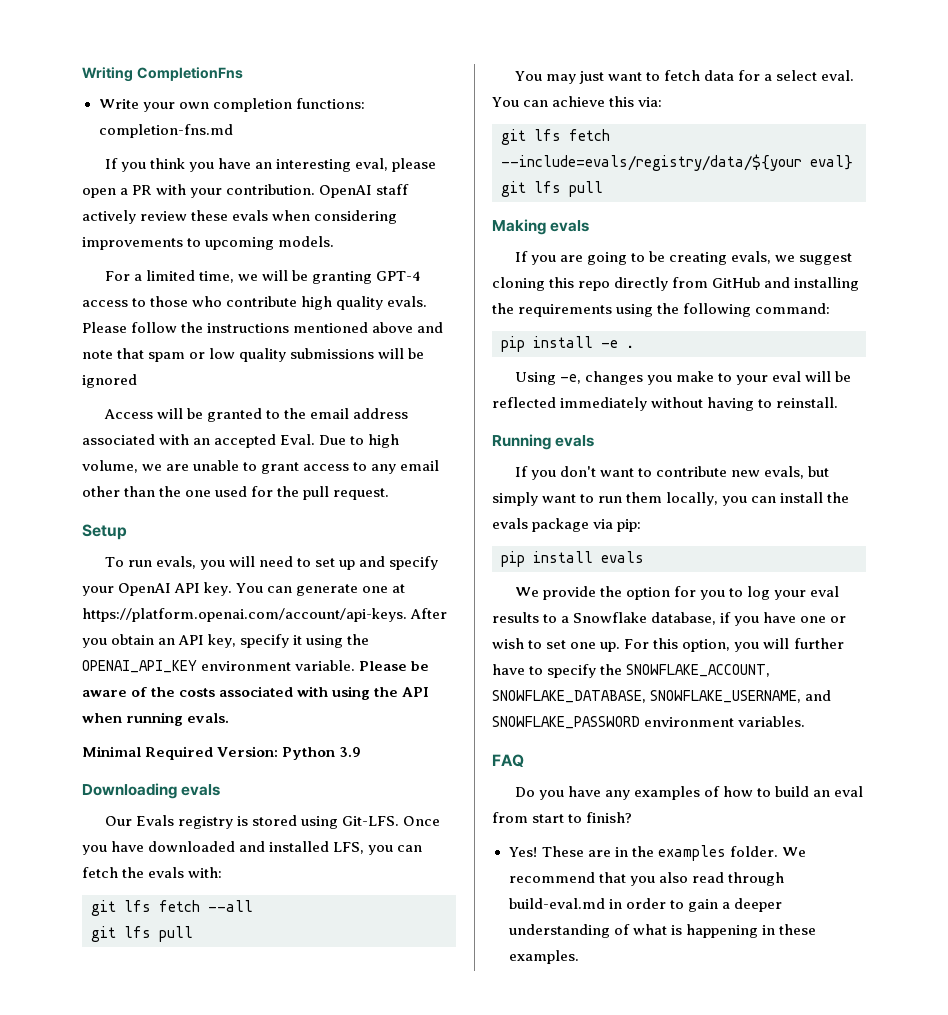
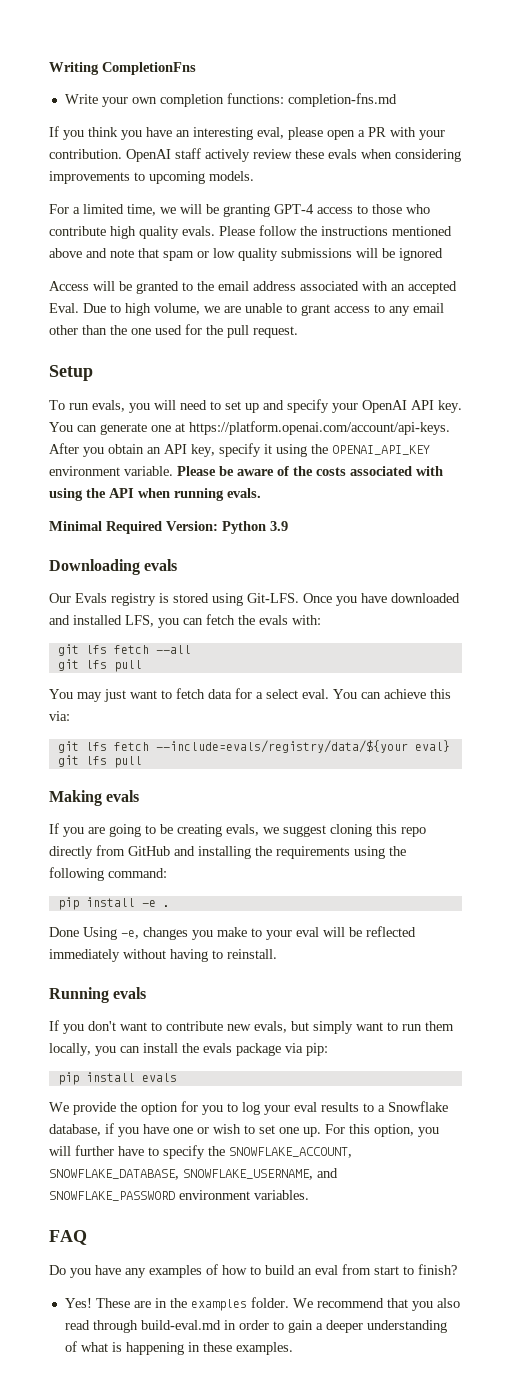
- Using -e, changes you make to your eval will be reflected immediately without having to reinstall.
+ Done Using -e, changes you make to your eval will be reflected immediately without having to reinstall.

